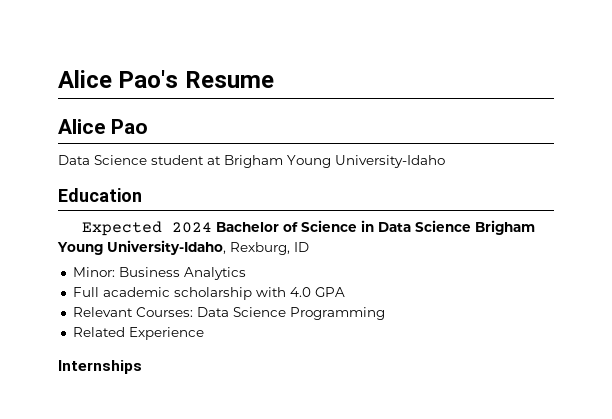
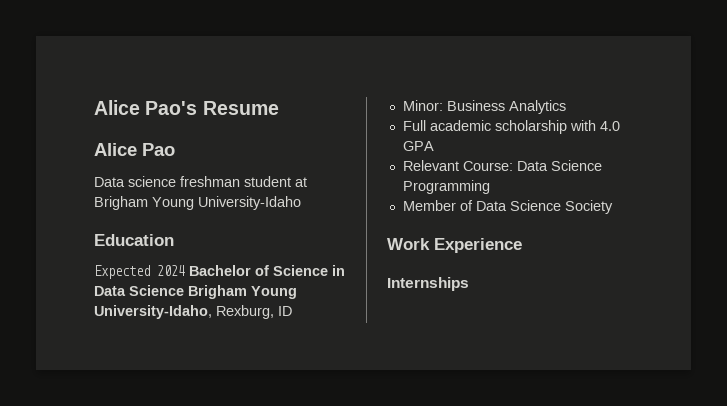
- Data Science student at Brigham Young University-Idaho
+ Data science freshman student at Brigham Young University-Idaho
- Relevant Courses: Data Science Programming
+ Relevant Course: Data Science Programming
- Related Experience
+ Member of Data Science Society
+ Work Experience

